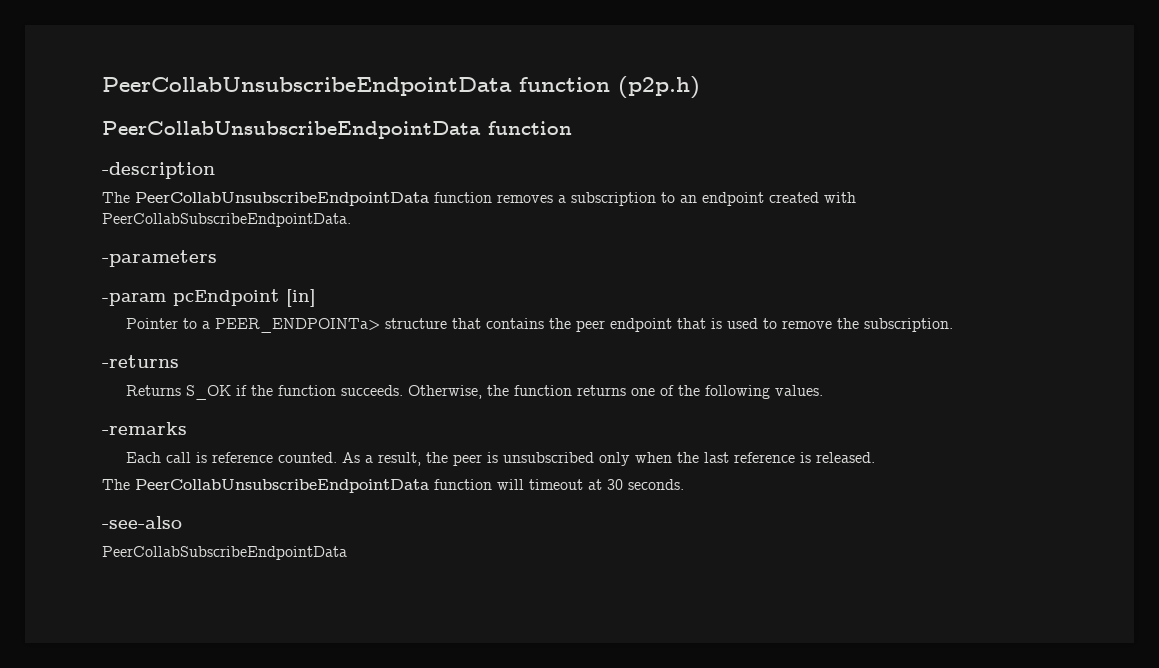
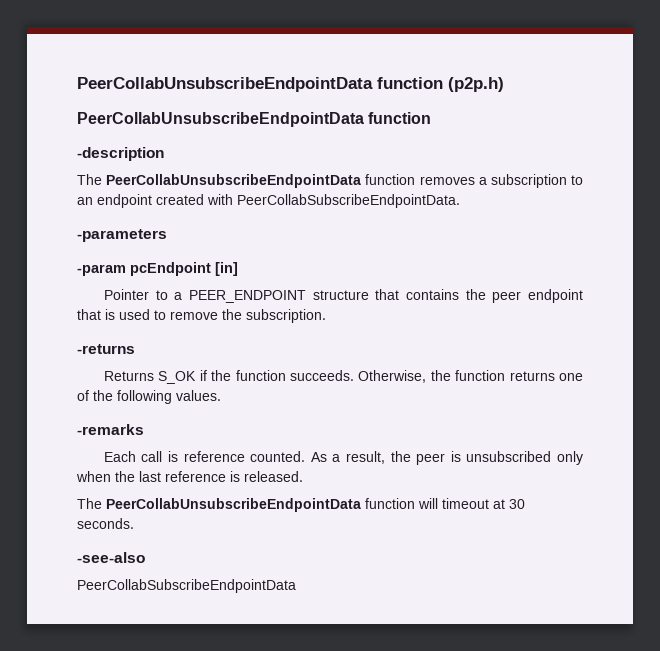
- Pointer to a PEER_ENDPOINTa> structure that contains the peer endpoint that is used to remove the subscription.
+ Pointer to a PEER_ENDPOINT structure that contains the peer endpoint that is used to remove the subscription.

